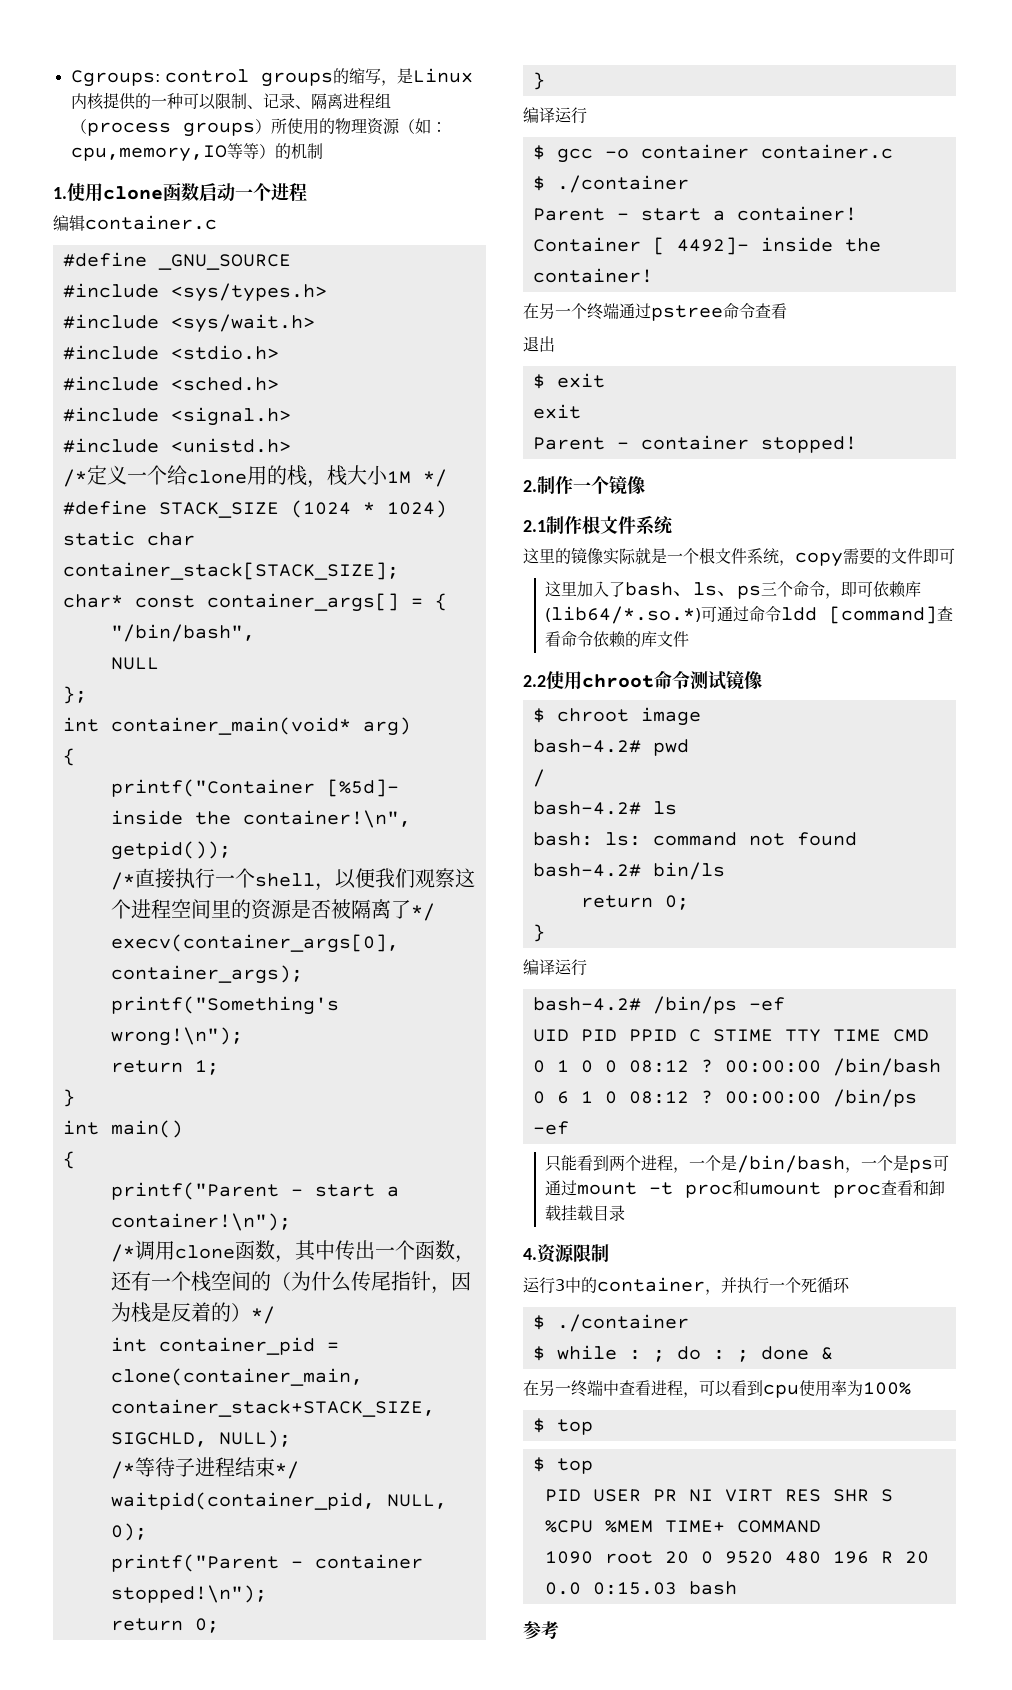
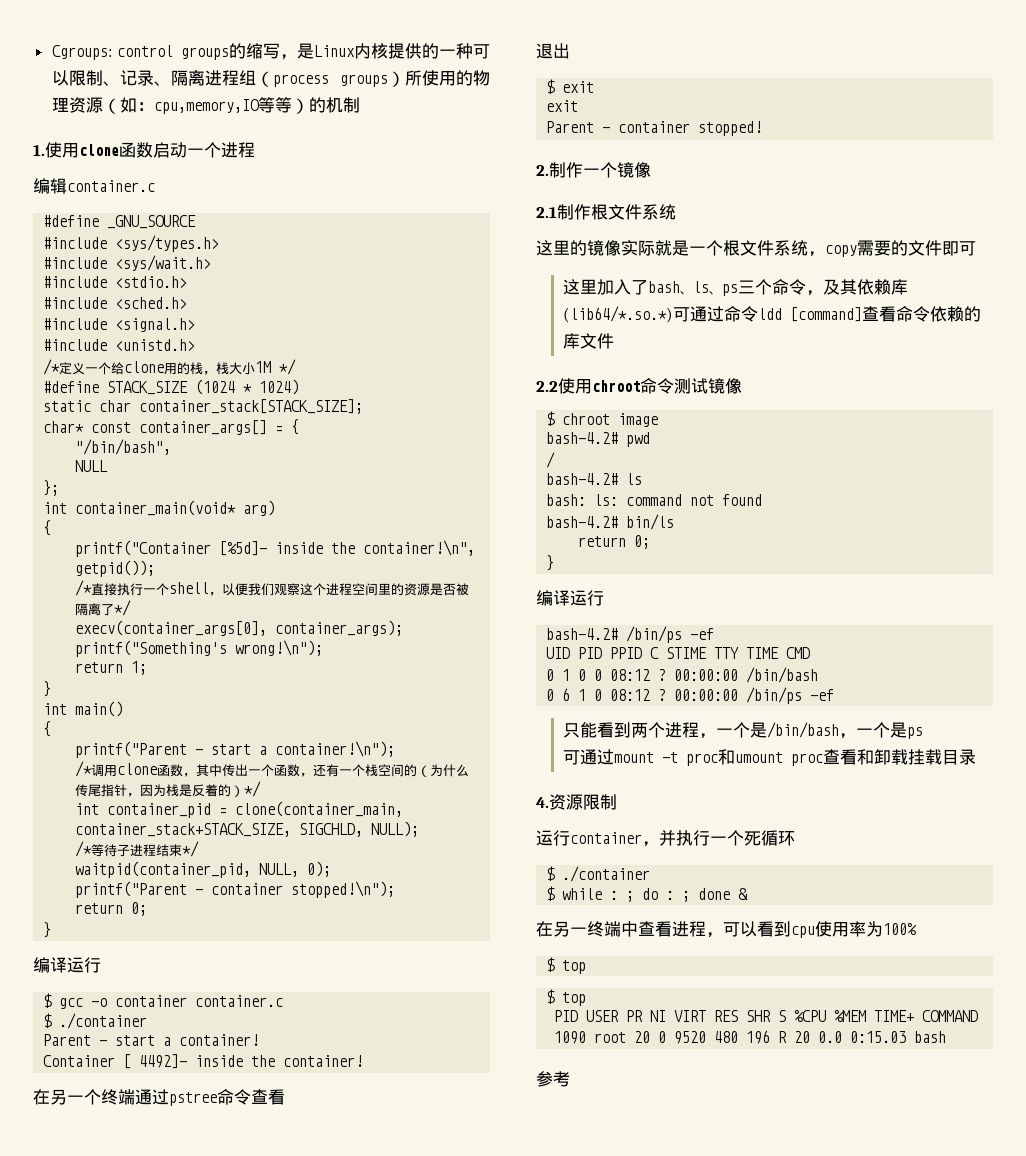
- 这里加入了bash、ls、ps三个命令，即可依赖库(lib64/*.so.*)可通过命令ldd [command]查看命令依赖的库文件
+ 这里加入了bash、ls、ps三个命令，及其依赖库(lib64/*.so.*)可通过命令ldd [command]查看命令依赖的库文件
- 只能看到两个进程，一个是/bin/bash，一个是ps可通过mount -t proc和umount proc查看和卸载挂载目录
+ 只能看到两个进程，一个是/bin/bash，一个是ps
+ 可通过mount -t proc和umount proc查看和卸载挂载目录
- 运行3中的container，并执行一个死循环
+ 运行container，并执行一个死循环

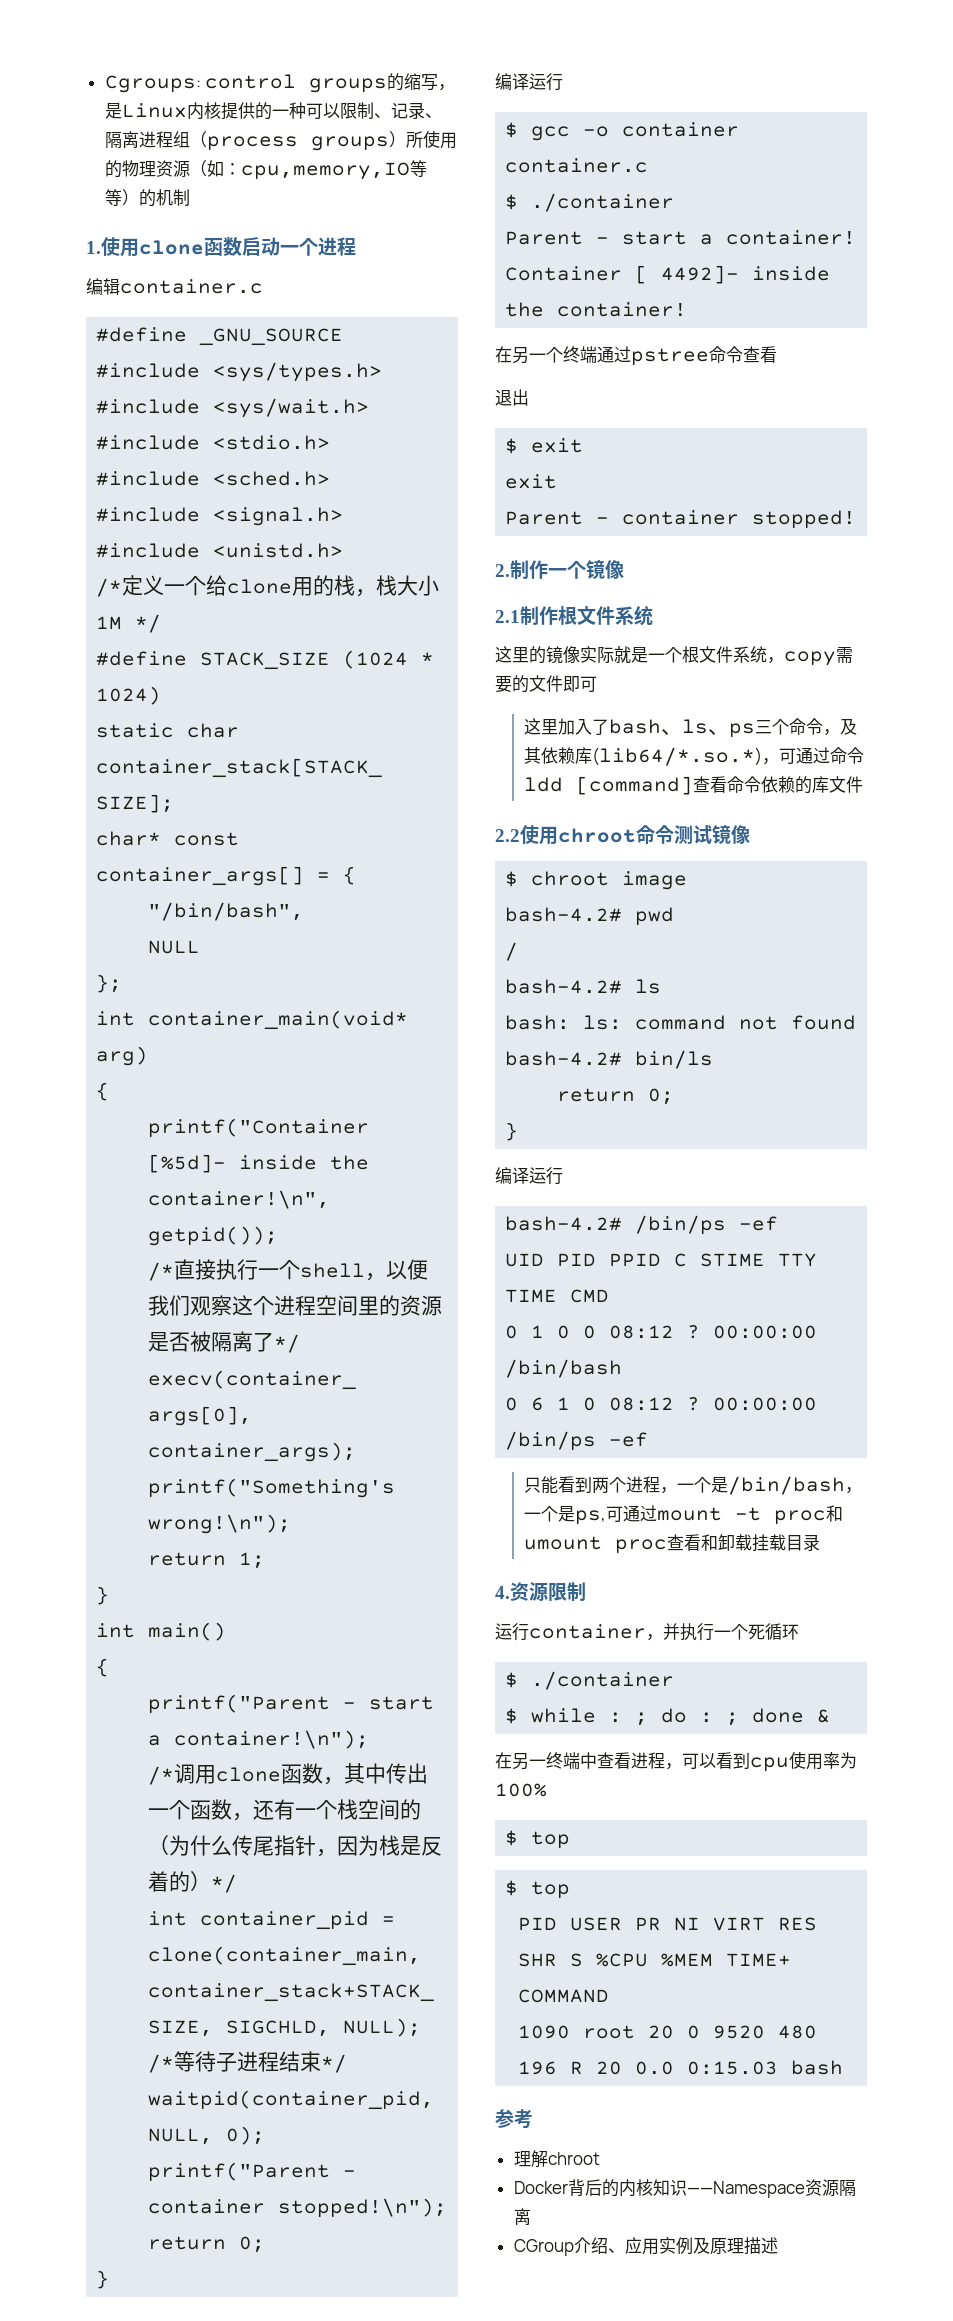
- 这里加入了bash、ls、ps三个命令，及其依赖库(lib64/*.so.*)可通过命令ldd [command]查看命令依赖的库文件
+ 这里加入了bash、ls、ps三个命令，及其依赖库(lib64/*.so.*)，可通过命令ldd [command]查看命令依赖的库文件
- 只能看到两个进程，一个是/bin/bash，一个是ps
- 可通过mount -t proc和umount proc查看和卸载挂载目录
+ 只能看到两个进程，一个是/bin/bash，一个是ps,可通过mount -t proc和umount proc查看和卸载挂载目录
+ 理解chroot
+ Docker背后的内核知识——Namespace资源隔离
+ CGroup介绍、应用实例及原理描述

